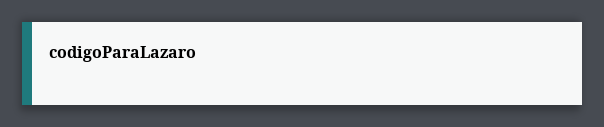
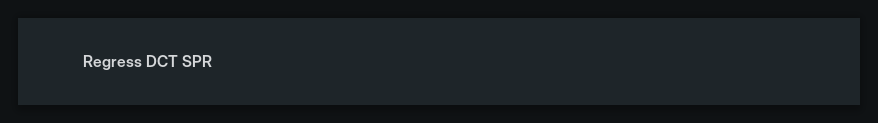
- codigoParaLazaro
+ Regress DCT SPR

